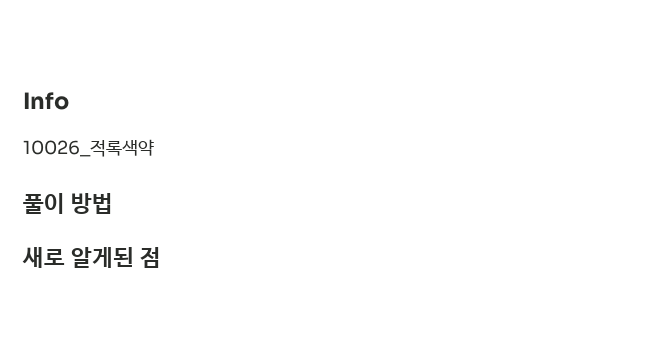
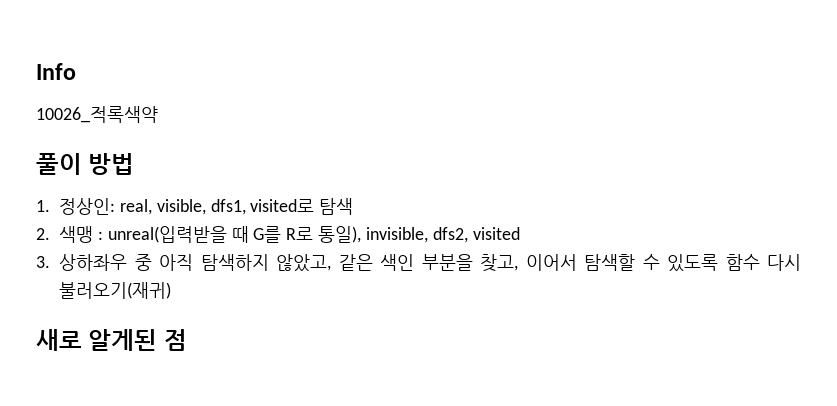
+ 1. 정상인: real, visible, dfs1, visited로 탐색
+ 2. 색맹 : unreal(입력받을 때 G를 R로 통일), invisible, dfs2, visited
+ 3. 상하좌우 중 아직 탐색하지 않았고, 같은 색인 부분을 찾고, 이어서 탐색할 수 있도록 함수 다시 불러오기(재귀)

